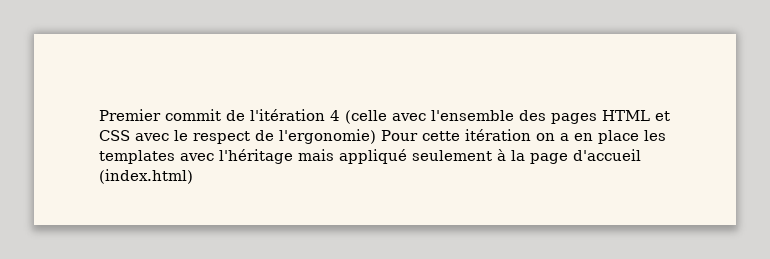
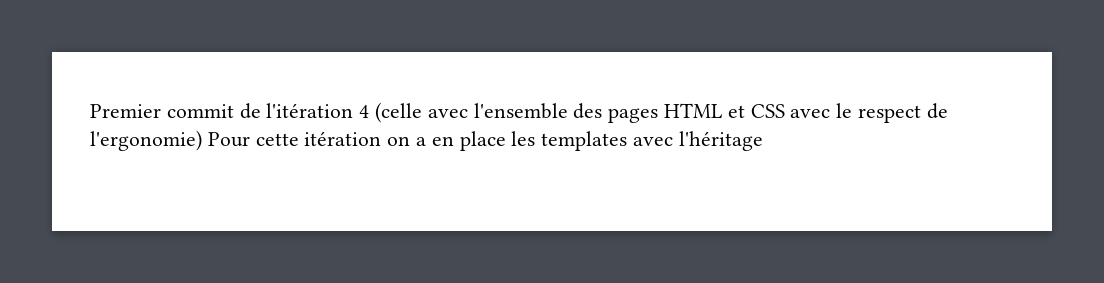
- Premier commit de l'itération 4 (celle avec l'ensemble des pages HTML et CSS avec le respect de l'ergonomie) Pour cette itération on a en place les templates avec l'héritage mais appliqué seulement à la page d'accueil (index.html)
+ Premier commit de l'itération 4 (celle avec l'ensemble des pages HTML et CSS avec le respect de l'ergonomie) Pour cette itération on a en place les templates avec l'héritage

